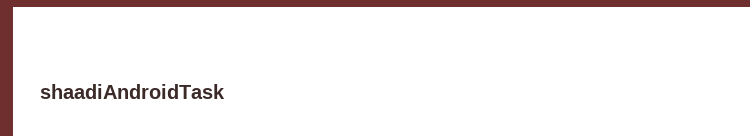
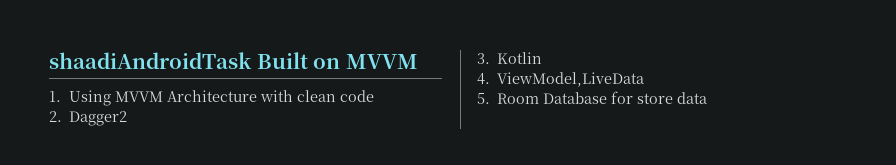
- shaadiAndroidTask
+ shaadiAndroidTask Built on MVVM
+ 1. Using MVVM Architecture with clean code
+ 2. Dagger2
+ 3. Kotlin
+ 4. ViewModel,LiveData
+ 5. Room Database for store data

